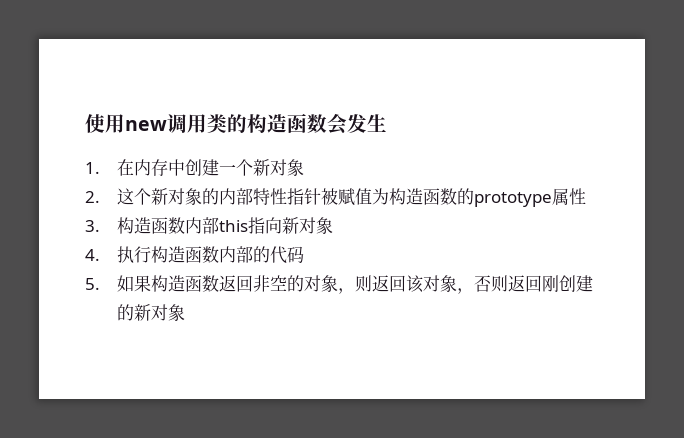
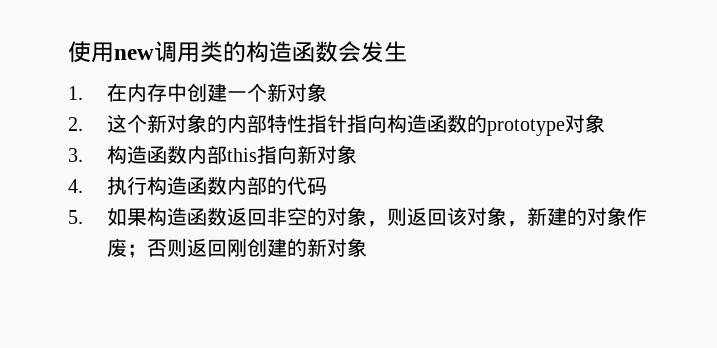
- 2.这个新对象的内部特性指针被赋值为构造函数的prototype属性
+ 2.这个新对象的内部特性指针指向构造函数的prototype对象
- 5.如果构造函数返回非空的对象，则返回该对象，否则返回刚创建的新对象
+ 5.如果构造函数返回非空的对象，则返回该对象，新建的对象作废；否则返回刚创建的新对象

